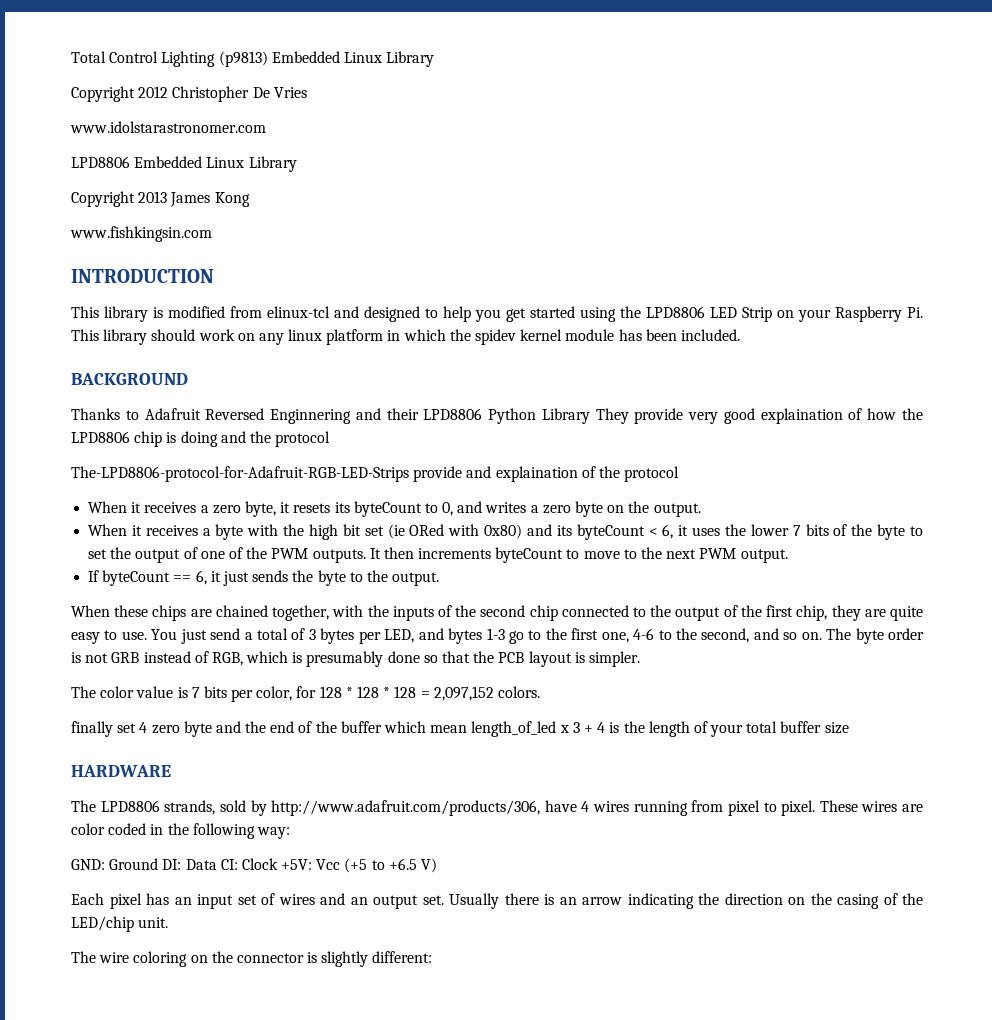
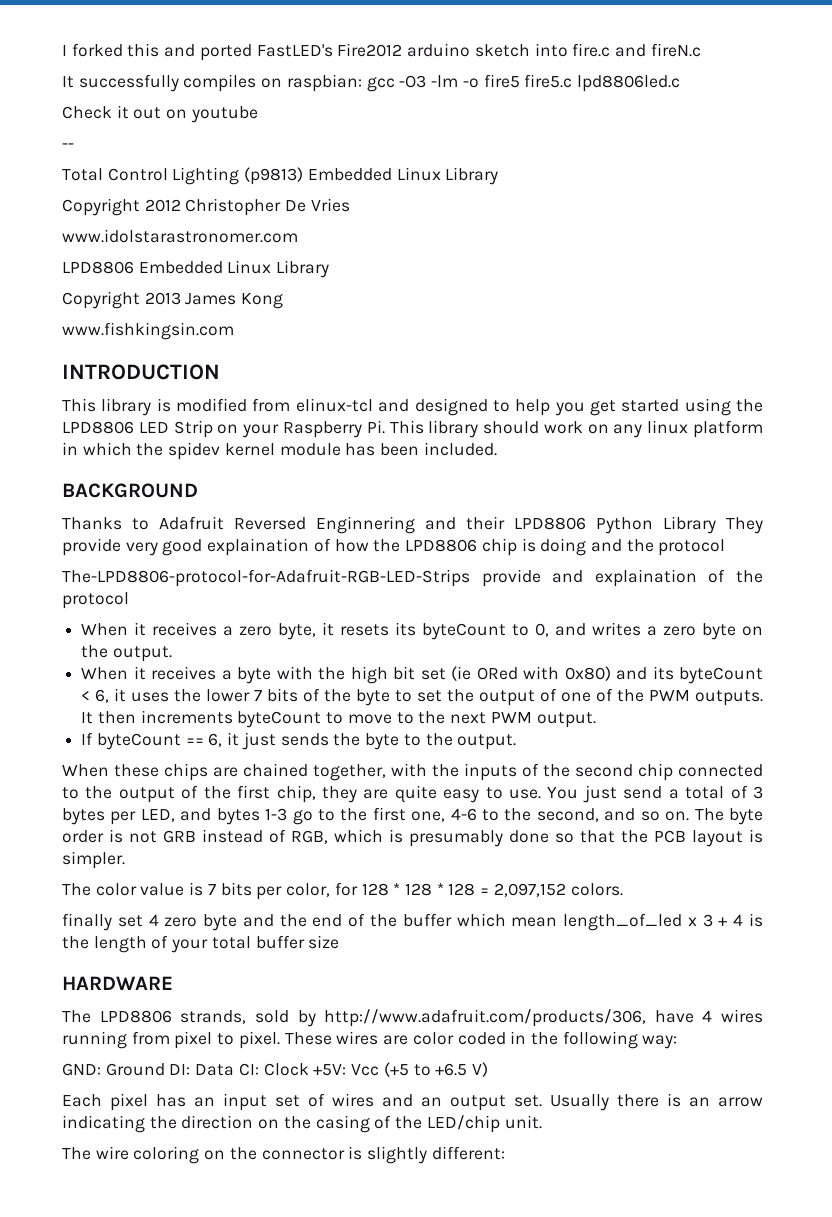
+ I forked this and ported FastLED's Fire2012 arduino sketch into fire.c and fireN.c
+ It successfully compiles on raspbian: gcc -O3 -lm -o fire5 fire5.c lpd8806led.c
+ Check it out on youtube
+ --

